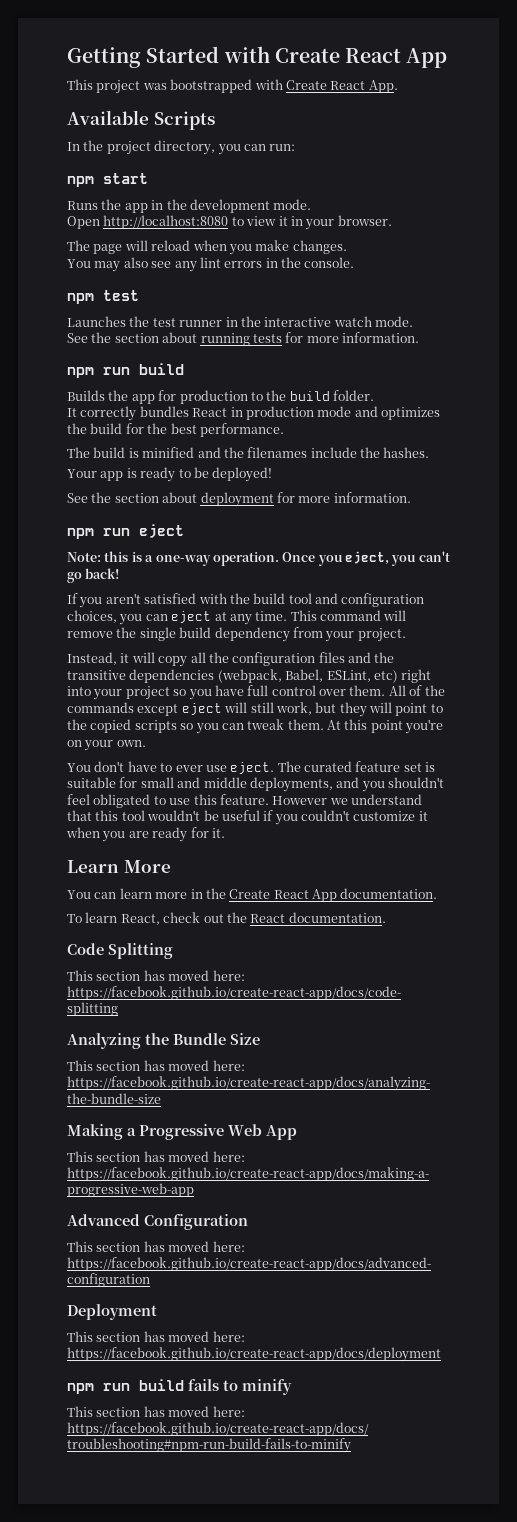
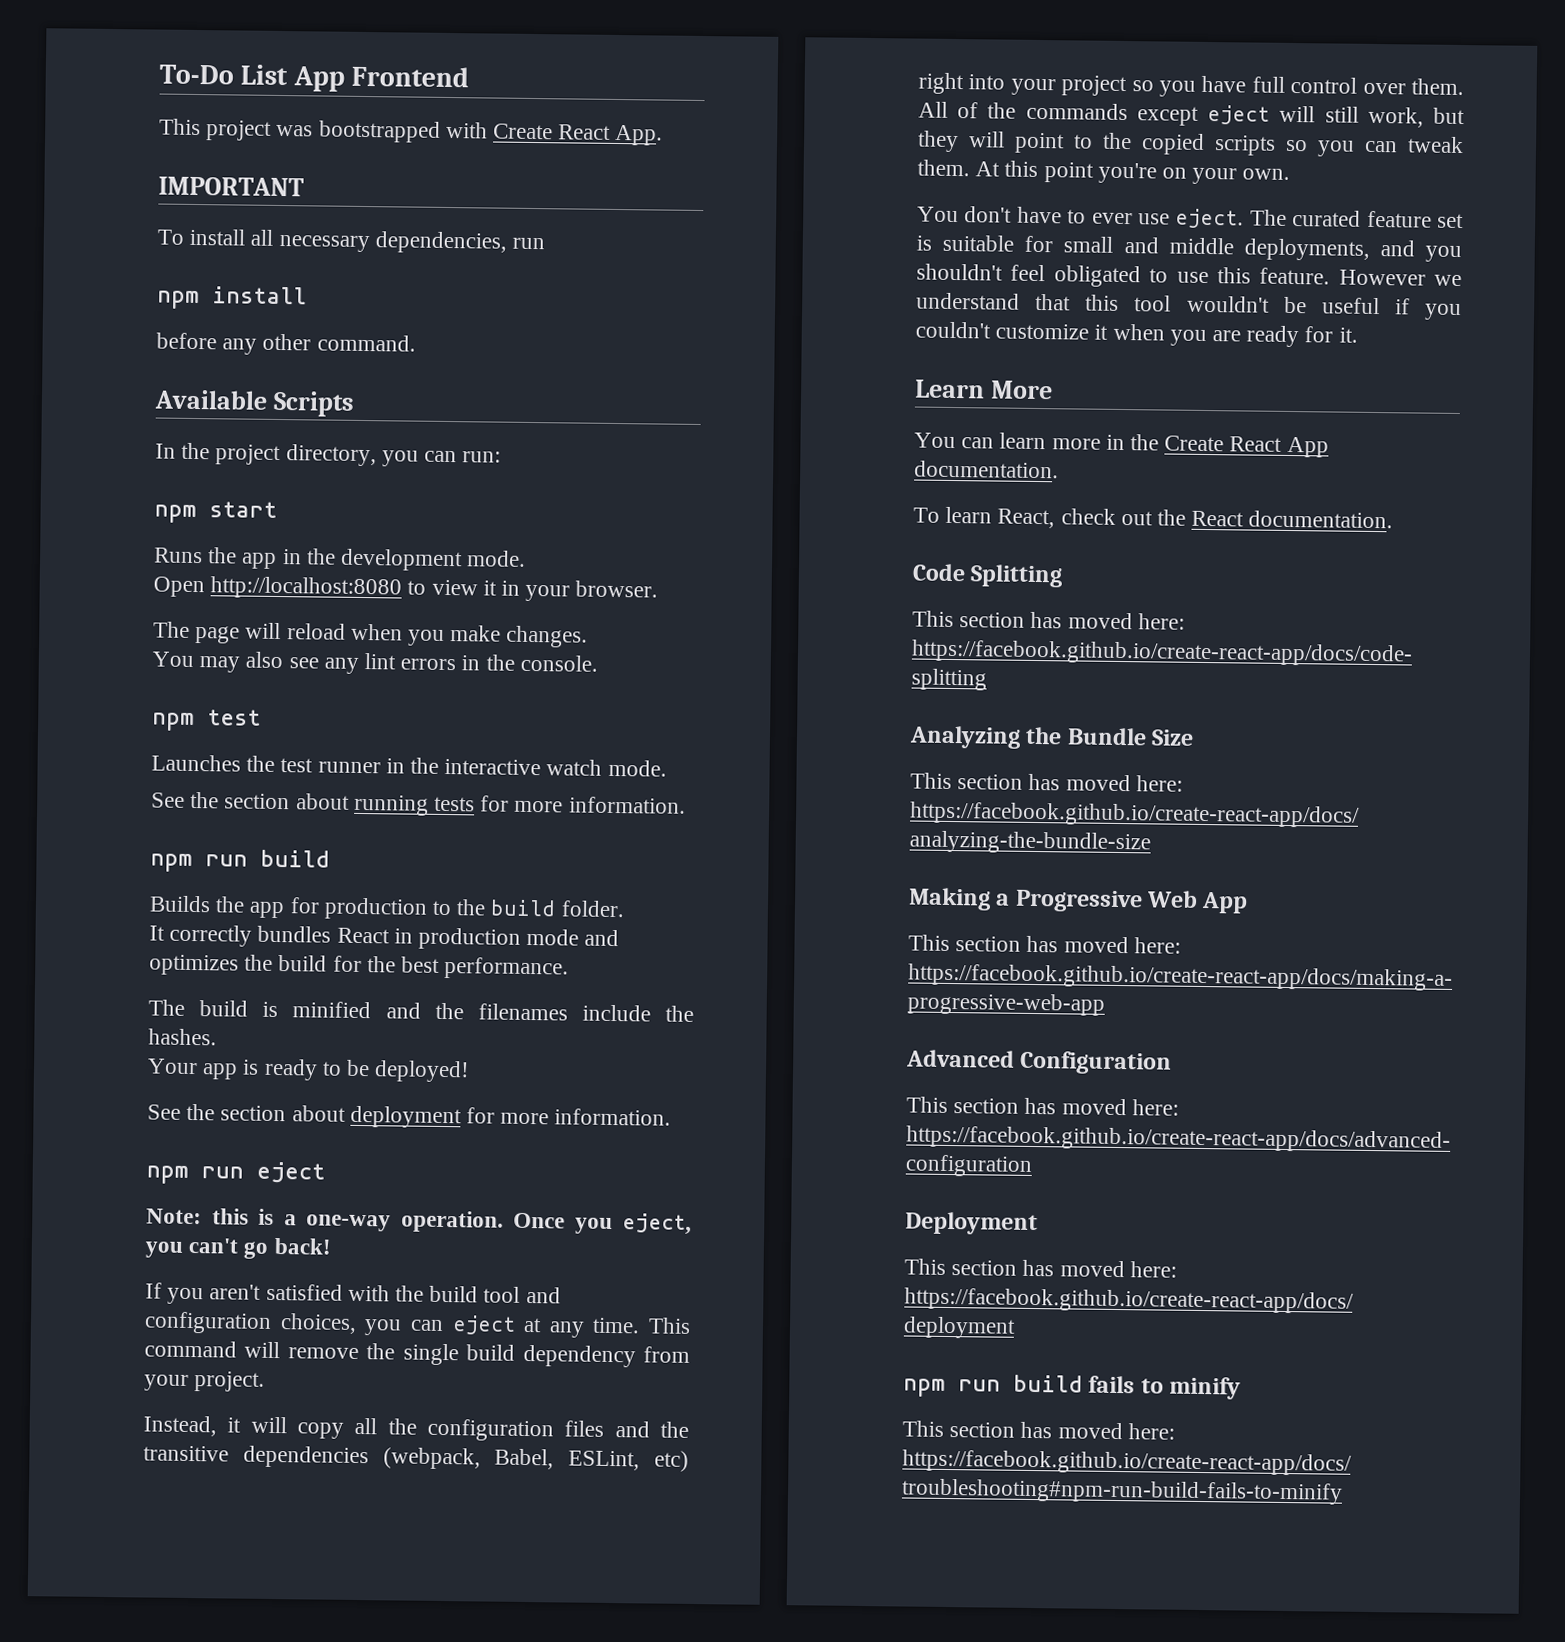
- Getting Started with Create React App
+ To-Do List App Frontend
+ IMPORTANT
+ To install all necessary dependencies, run
+ npm install
+ before any other command.

